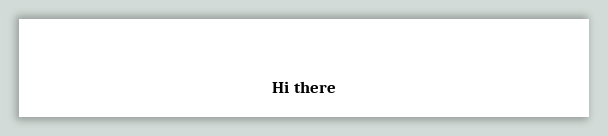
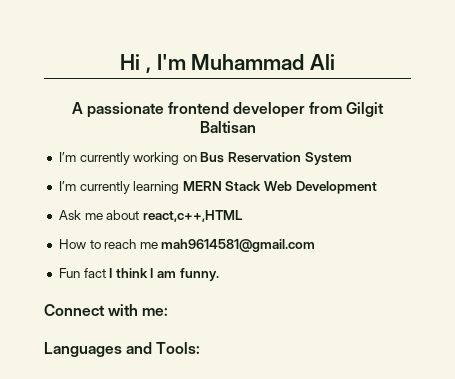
- Hi there
+ Hi , I'm Muhammad Ali
+ A passionate frontend developer from Gilgit Baltisan
+ I’m currently working on Bus Reservation System
+ I’m currently learning MERN Stack Web Development
+ Ask me about react,c++,HTML
+ How to reach me mah9614581@gmail.com
+ Fun fact I think I am funny.
+ Connect with me:
+ Languages and Tools:

